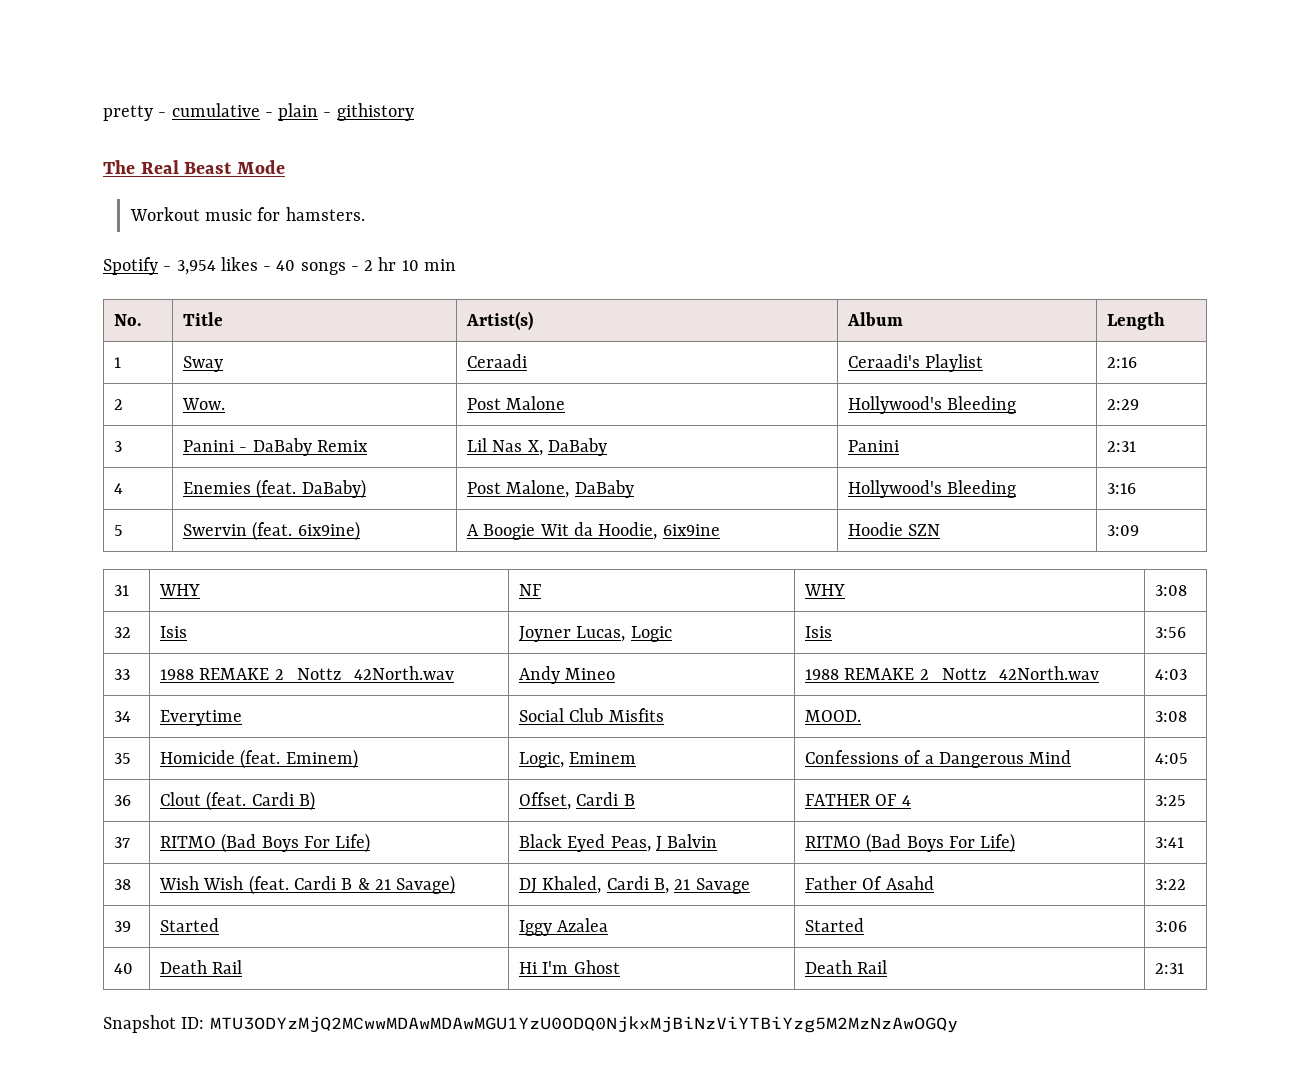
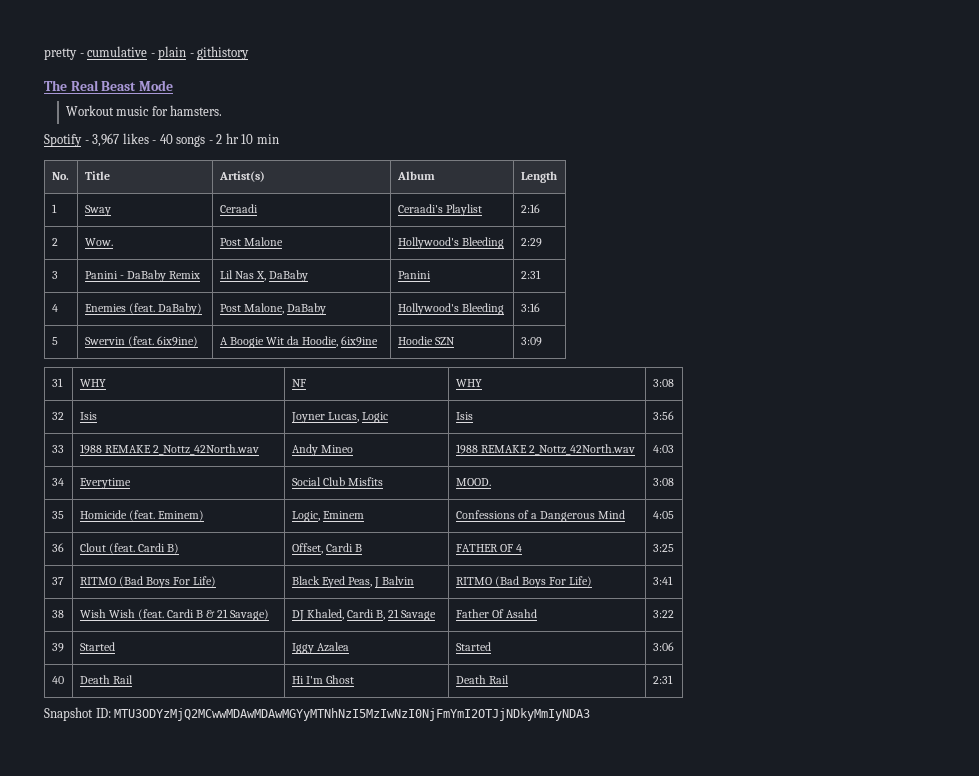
- Spotify - 3,954 likes - 40 songs - 2 hr 10 min
+ Spotify - 3,967 likes - 40 songs - 2 hr 10 min
- Snapshot ID: MTU3ODYzMjQ2MCwwMDAwMDAwMGU1YzU0ODQ0NjkxMjBiNzViYTBiYzg5M2MzNzAwOGQy
+ Snapshot ID: MTU3ODYzMjQ2MCwwMDAwMDAwMGYyMTNhNzI5MzIwNzI0NjFmYmI2OTJjNDkyMmIyNDA3

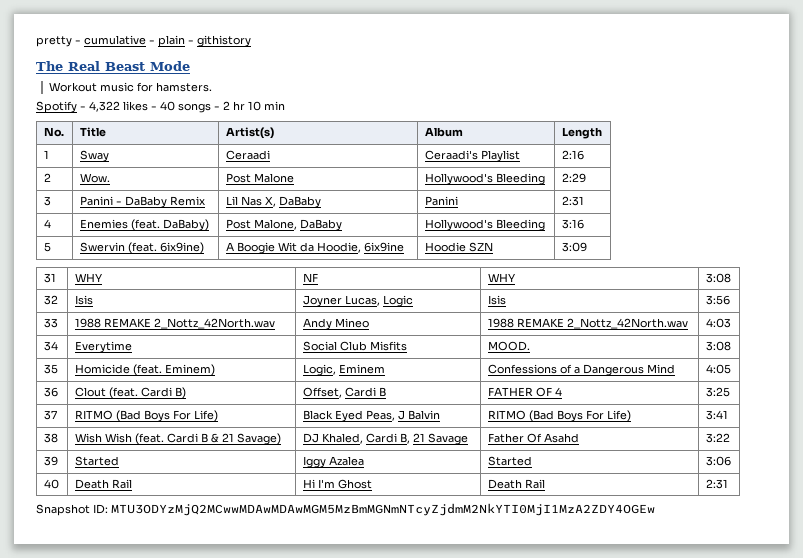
- Spotify - 3,967 likes - 40 songs - 2 hr 10 min
+ Spotify - 4,322 likes - 40 songs - 2 hr 10 min
- Snapshot ID: MTU3ODYzMjQ2MCwwMDAwMDAwMGYyMTNhNzI5MzIwNzI0NjFmYmI2OTJjNDkyMmIyNDA3
+ Snapshot ID: MTU3ODYzMjQ2MCwwMDAwMDAwMGM5MzBmMGNmNTcyZjdmM2NkYTI0MjI1MzA2ZDY4OGEw

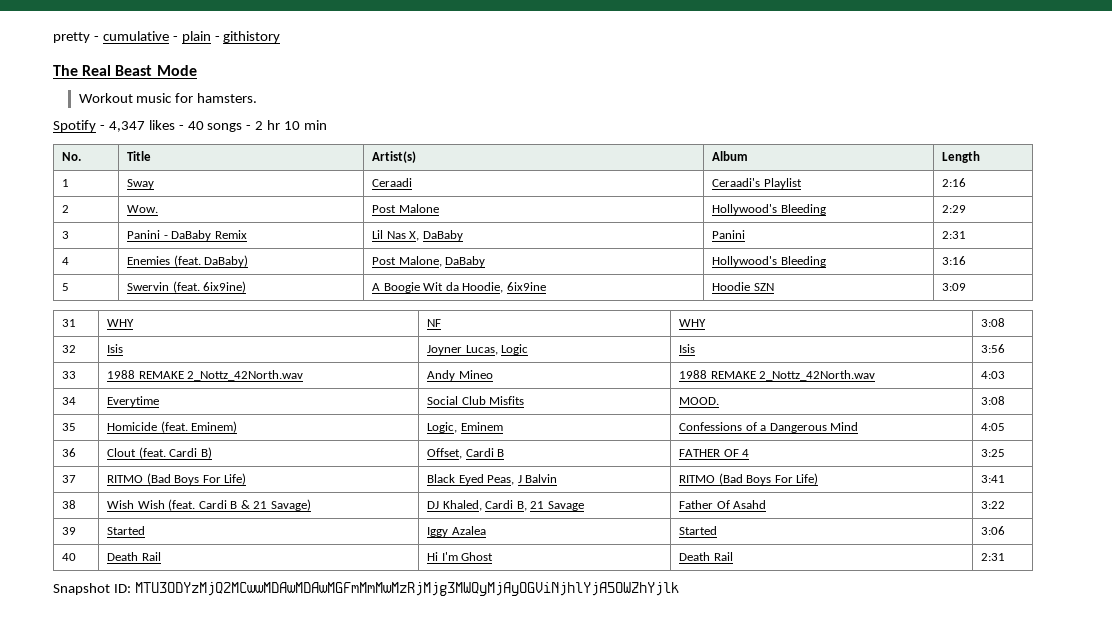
- Spotify - 4,322 likes - 40 songs - 2 hr 10 min
+ Spotify - 4,347 likes - 40 songs - 2 hr 10 min
- Snapshot ID: MTU3ODYzMjQ2MCwwMDAwMDAwMGM5MzBmMGNmNTcyZjdmM2NkYTI0MjI1MzA2ZDY4OGEw
+ Snapshot ID: MTU3ODYzMjQ2MCwwMDAwMDAwMGFmMmMwMzRjMjg3MWQyMjAyOGViNjhlYjA5OWZhYjlk

